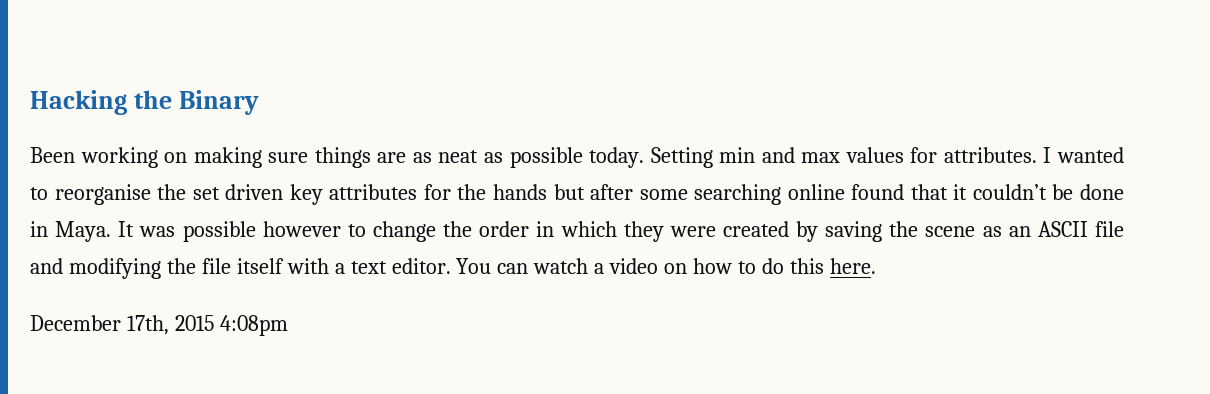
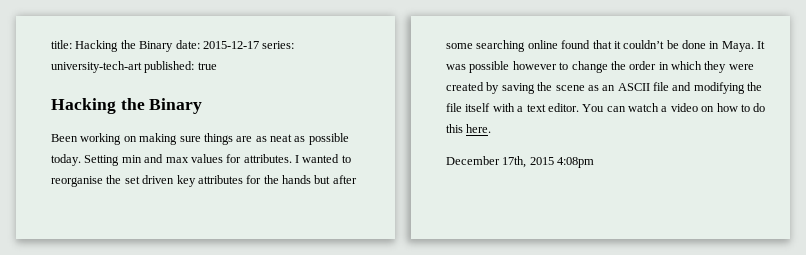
+ title: Hacking the Binary date: 2015-12-17 series: university-tech-art published: true

